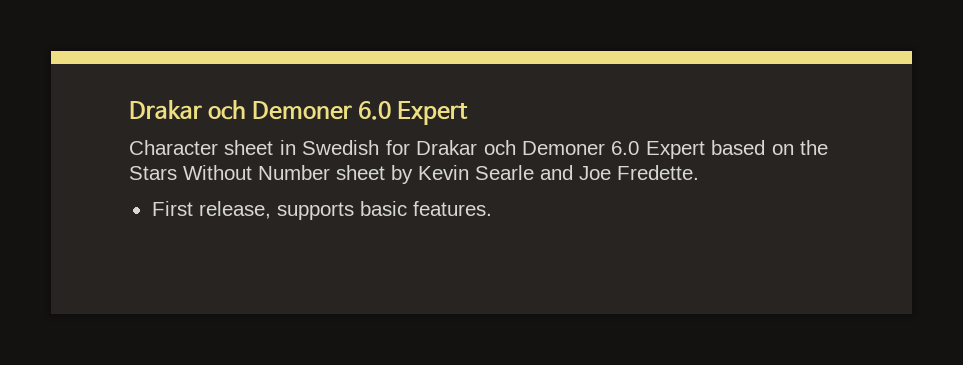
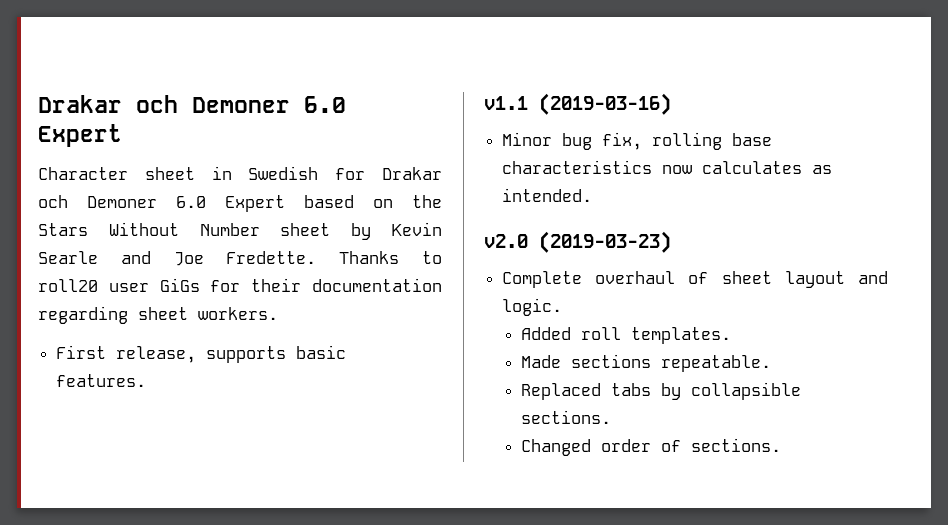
+ Thanks to roll20 user GiGs for their documentation regarding sheet workers.
+ v1.1 (2019-03-16)
+ Minor bug fix, rolling base characteristics now calculates as intended.
+ v2.0 (2019-03-23)
+ Complete overhaul of sheet layout and logic.
+ Added roll templates.
+ Made sections repeatable.
+ Replaced tabs by collapsible sections.
+ Changed order of sections.

